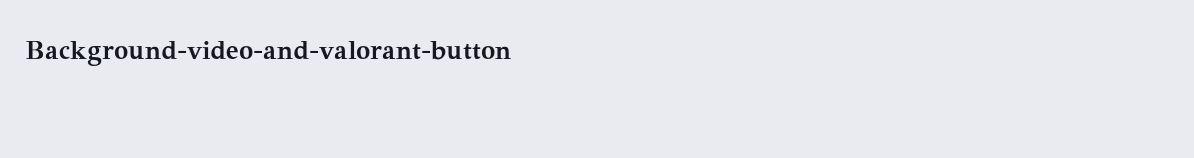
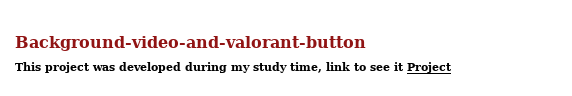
+ This project was developed during my study time, link to see it Project

